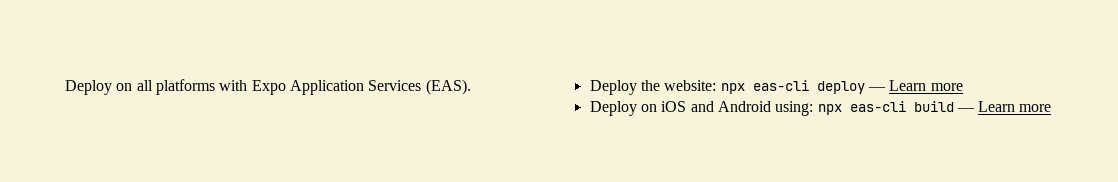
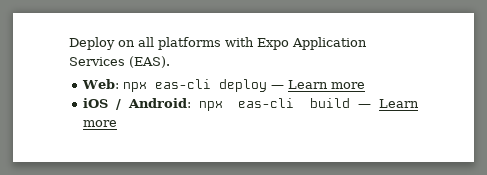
- Deploy the website: npx eas-cli deploy — Learn more
+ Web: npx eas-cli deploy — Learn more
- Deploy on iOS and Android using: npx eas-cli build — Learn more
+ iOS / Android: npx eas-cli build — Learn more

